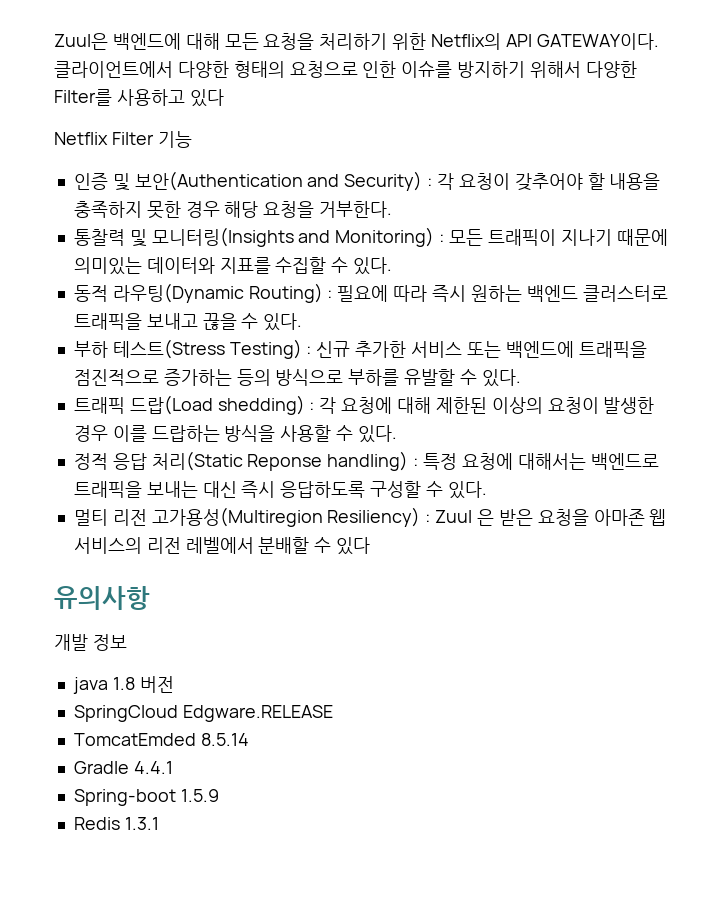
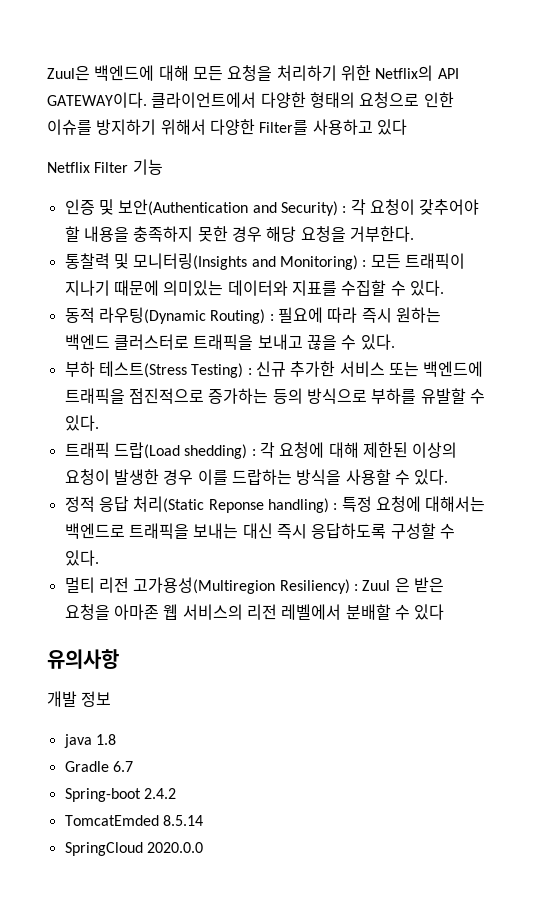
- java 1.8 버전
- SpringCloud Edgware.RELEASE
+ java 1.8
+ Gradle 6.7
+ Spring-boot 2.4.2
  TomcatEmded 8.5.14
- Gradle 4.4.1
- Spring-boot 1.5.9
- Redis 1.3.1
+ SpringCloud 2020.0.0

